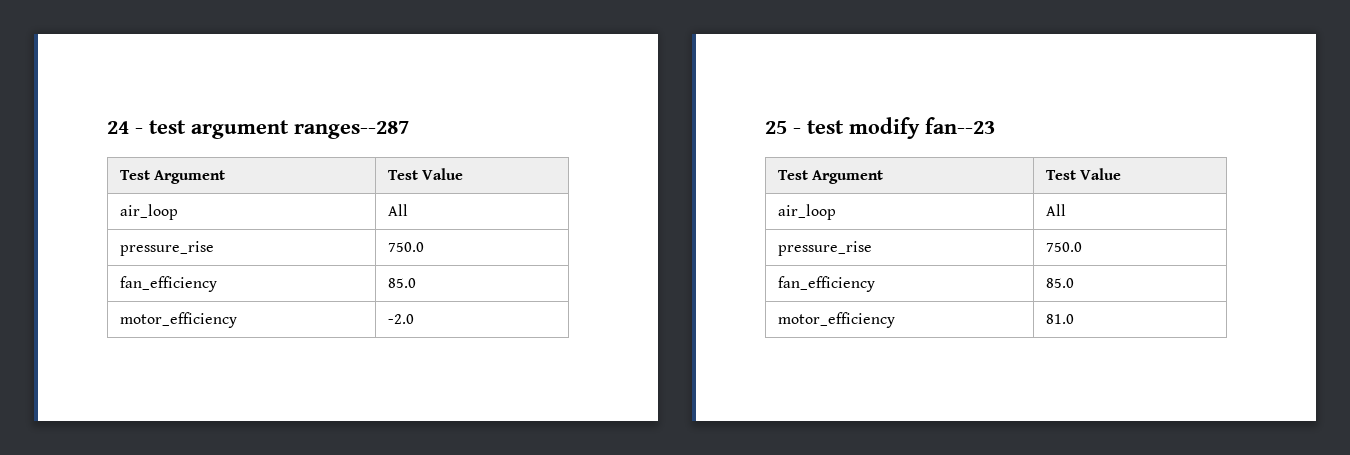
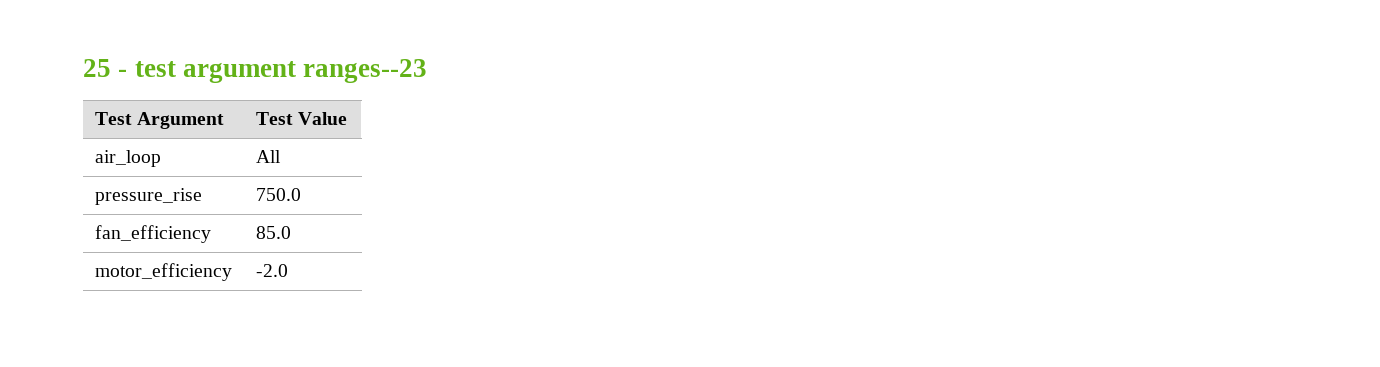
- 24 - test argument ranges--287
+ 25 - test argument ranges--23
- 25 - test modify fan--23
- Test Argument | Test Value
- air_loop | All
- pressure_rise | 750.0
- fan_efficiency | 85.0
- motor_efficiency | 81.0

